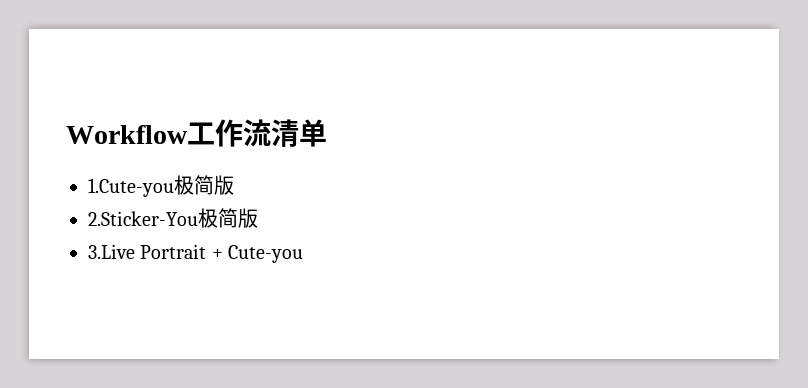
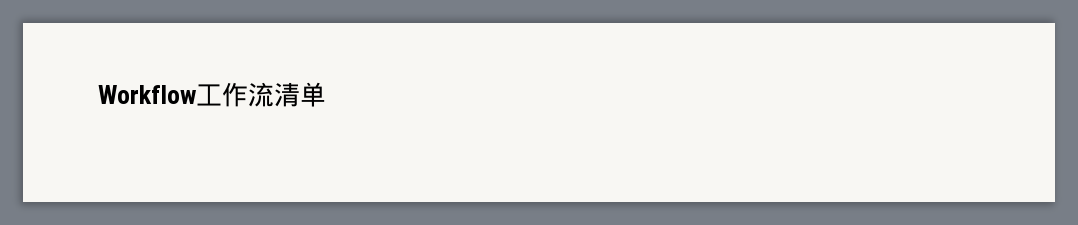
- 1.Cute-you极简版
- 2.Sticker-You极简版
- 3.Live Portrait + Cute-you

